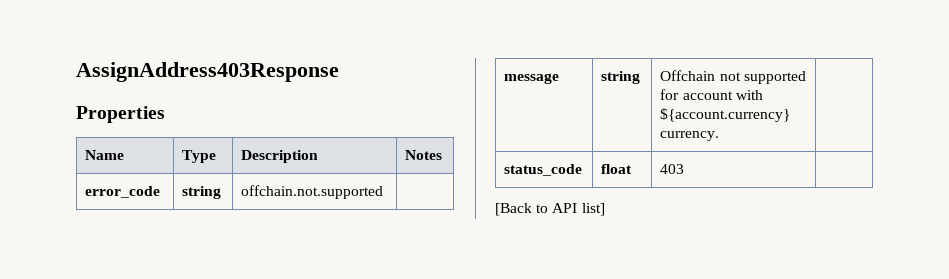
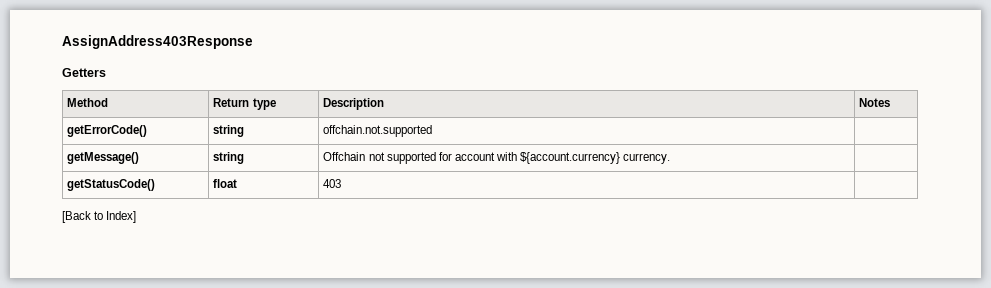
- Properties
- Name | Type | Description | Notes
+ Getters
+ Method | Return type | Description | Notes
- error_code | string | offchain.not.supported |
+ getErrorCode() | string | offchain.not.supported |
- message | string | Offchain not supported for account with ${account.currency} currency. |
+ getMessage() | string | Offchain not supported for account with ${account.currency} currency. |
- status_code | float | 403 |
+ getStatusCode() | float | 403 |
- [Back to API list]
+ [Back to Index]

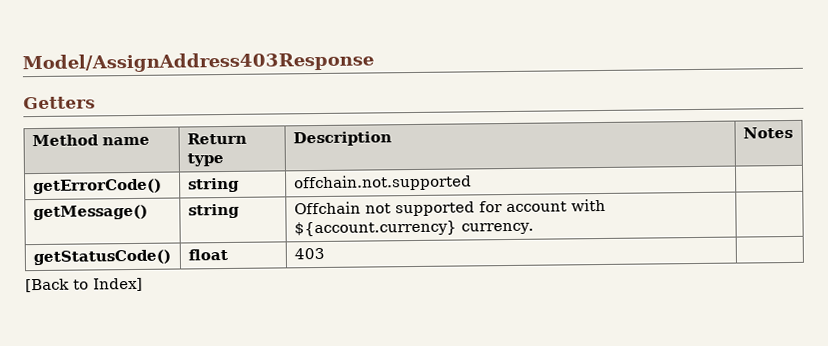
- AssignAddress403Response
+ Model/AssignAddress403Response
- Method | Return type | Description | Notes
+ Method name | Return type | Description | Notes

